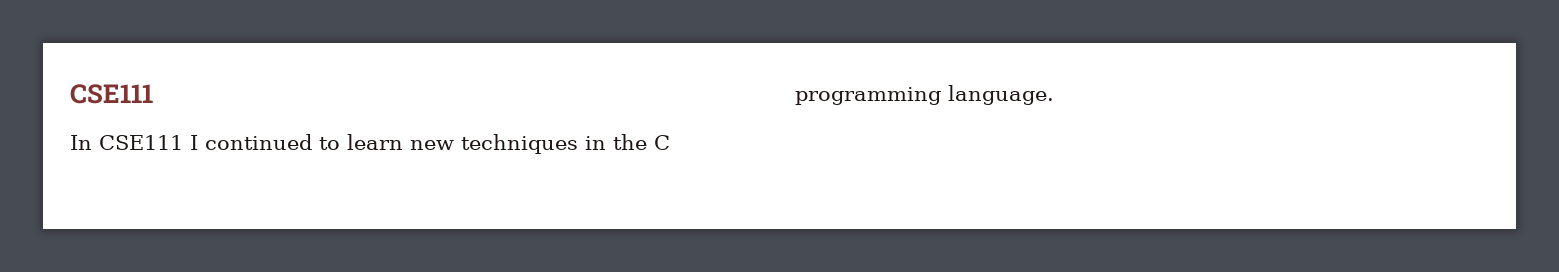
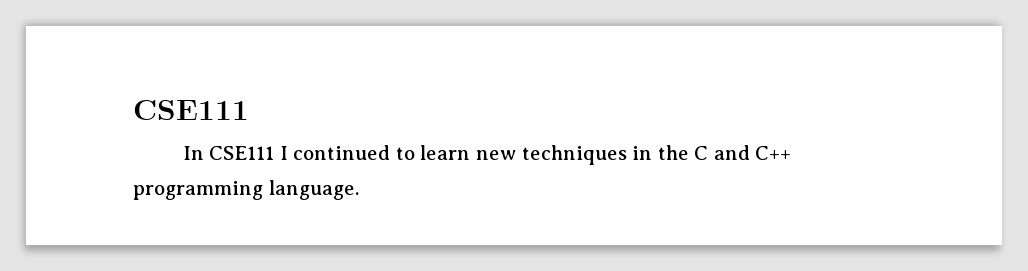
- In CSE111 I continued to learn new techniques in the C programming language.
+ In CSE111 I continued to learn new techniques in the C and C++ programming language.

